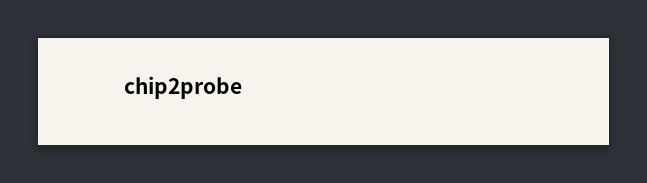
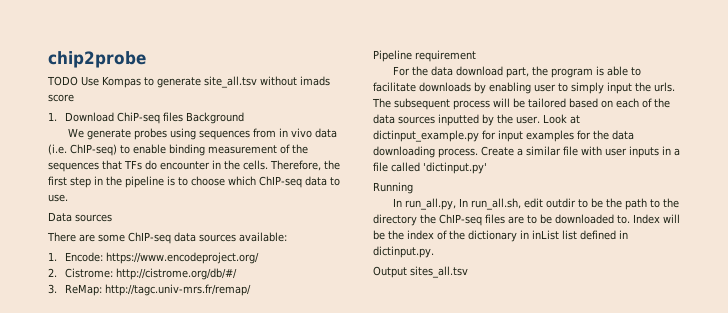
+ TODO Use Kompas to generate site_all.tsv without imads score
+ 1. Download ChiP-seq files Background
+ We generate probes using sequences from in vivo data (i.e. ChIP-seq) to enable binding measurement of the sequences that TFs do encounter in the cells. Therefore, the first step in the pipeline is to choose which ChIP-seq data to use.
+ Data sources
+ There are some ChIP-seq data sources available:
+ 1. Encode: https://www.encodeproject.org/
+ 2. Cistrome: http://cistrome.org/db/#/
+ 3. ReMap: http://tagc.univ-mrs.fr/remap/
+ Pipeline requirement
+ For the data download part, the program is able to facilitate downloads by enabling user to simply input the urls. The subsequent process will be tailored based on each of the data sources inputted by the user. Look at dictinput_example.py for input examples for the data downloading process. Create a similar file with user inputs in a file called 'dictinput.py'
+ Running
+ In run_all.py, In run_all.sh, edit outdir to be the path to the directory the ChIP-seq files are to be downloaded to. Index will be the index of the dictionary in inList list defined in dictinput.py.
+ Output sites_all.tsv

